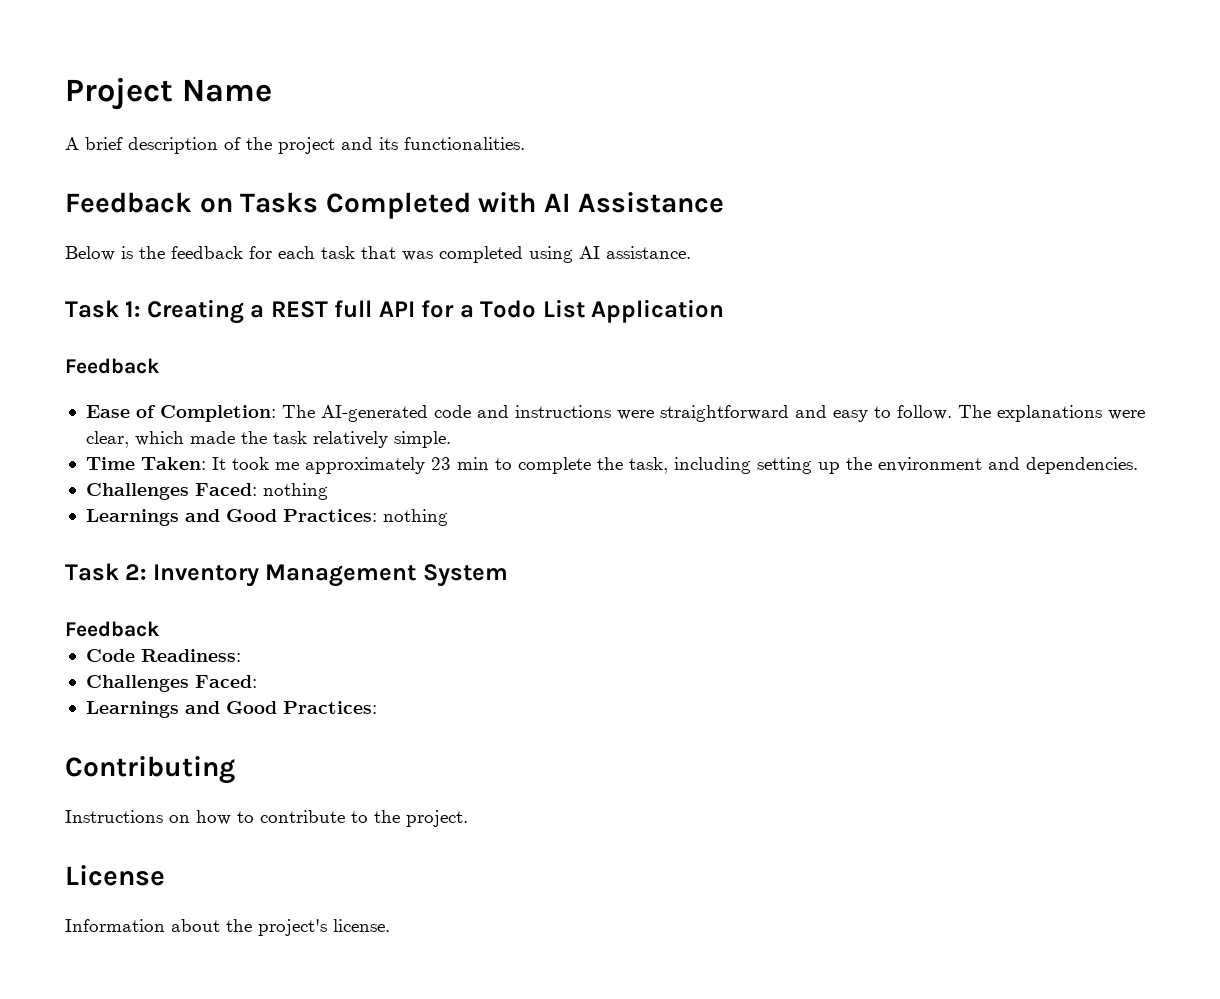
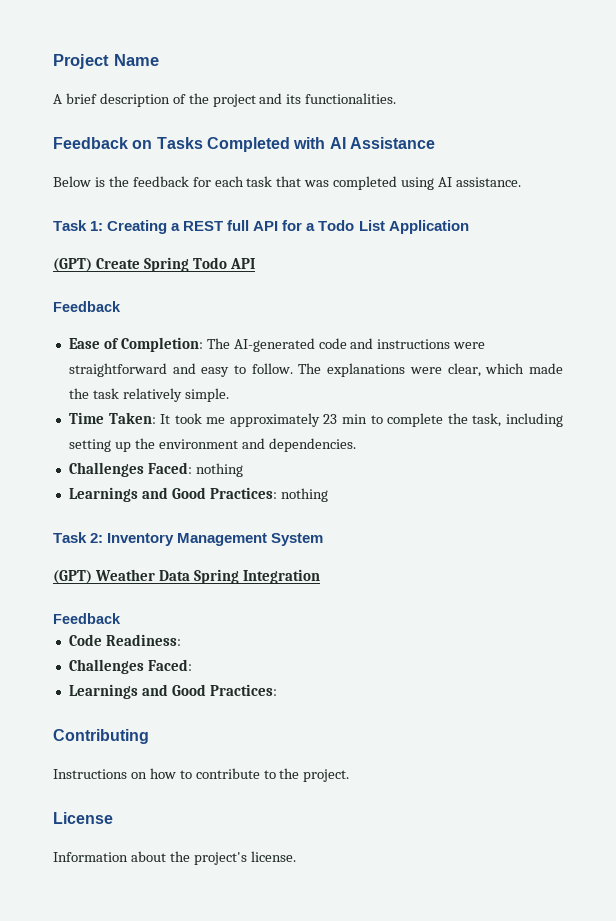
+ (GPT) Create Spring Todo API
+ (GPT) Weather Data Spring Integration

